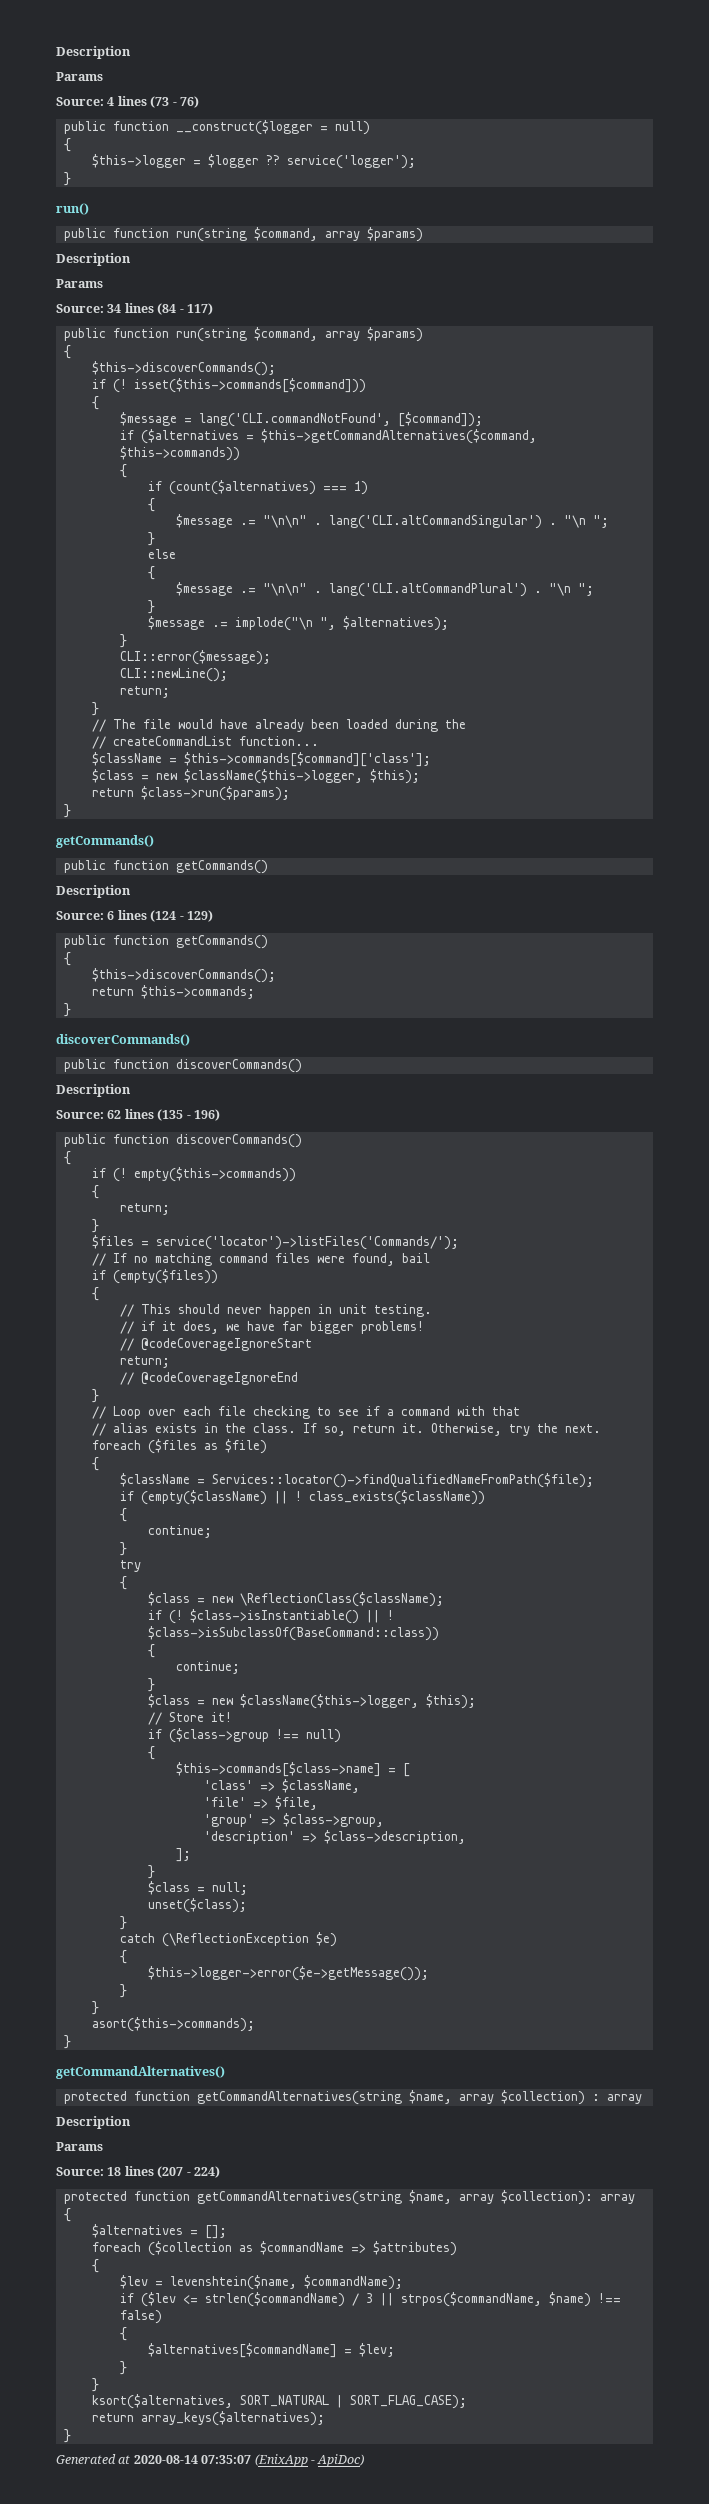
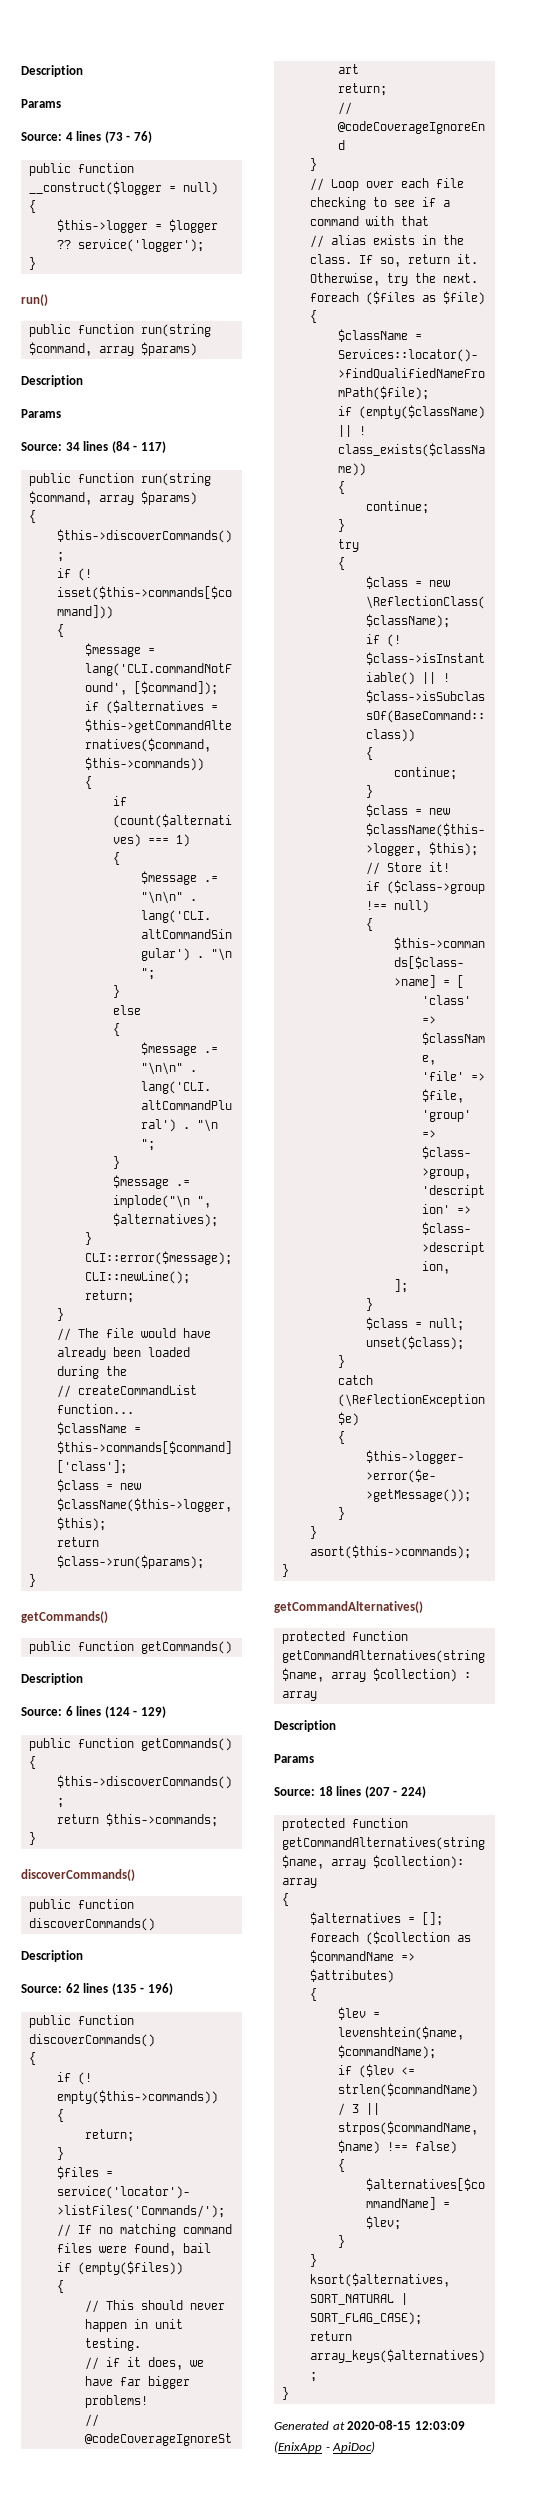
- Generated at 2020-08-14 07:35:07 (EnixApp - ApiDoc)
+ Generated at 2020-08-15 12:03:09 (EnixApp - ApiDoc)

